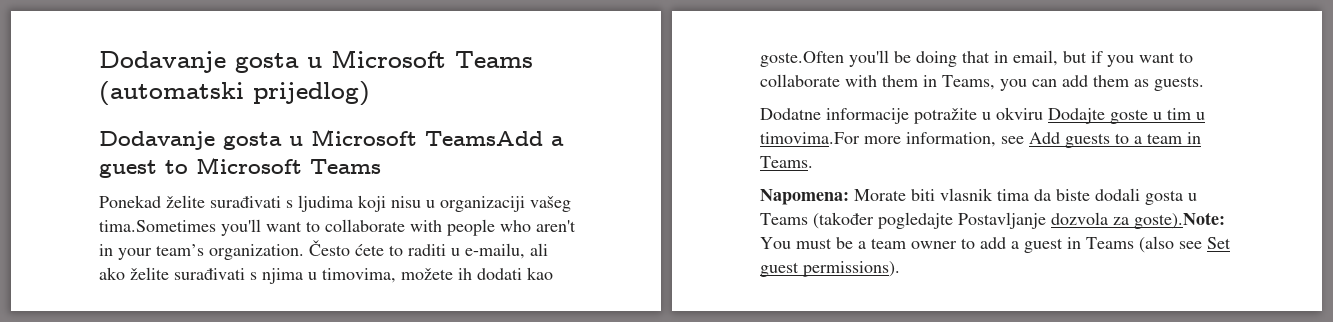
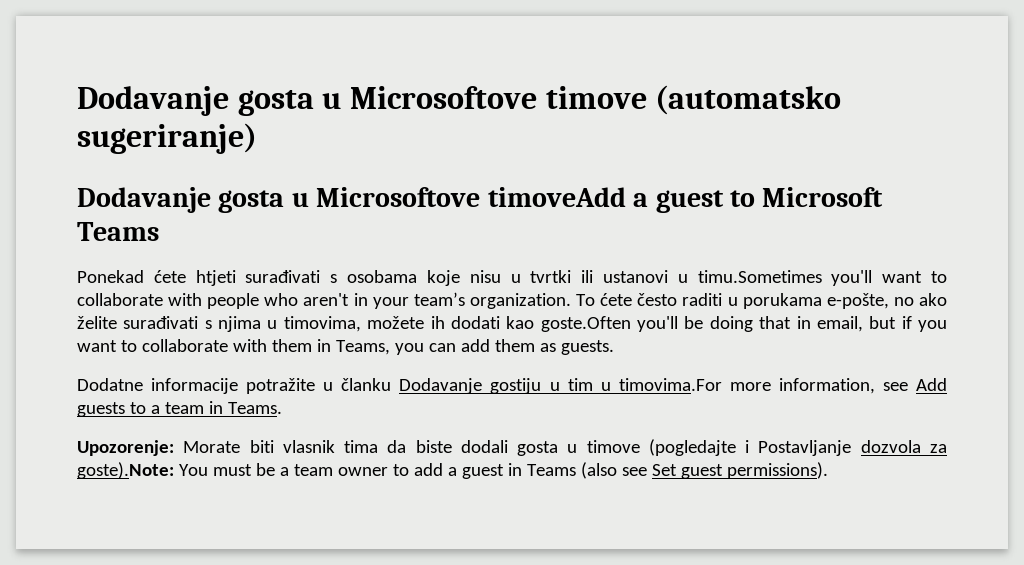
- Dodavanje gosta u Microsoft Teams (automatski prijedlog)
- Dodavanje gosta u Microsoft TeamsAdd a guest to Microsoft Teams
+ Dodavanje gosta u Microsoftove timove (automatsko sugeriranje)
+ Dodavanje gosta u Microsoftove timoveAdd a guest to Microsoft Teams
- Ponekad želite surađivati s ljudima koji nisu u organizaciji vašeg tima.Sometimes you'll want to collaborate with people who aren't in your team’s organization.
+ Ponekad ćete htjeti surađivati s osobama koje nisu u tvrtki ili ustanovi u timu.Sometimes you'll want to collaborate with people who aren't in your team’s organization.
- Često ćete to raditi u e-mailu, ali ako želite surađivati s njima u timovima, možete ih dodati kao goste.Often you'll be doing that in email, but if you want to collaborate with them in Teams, you can add them as guests.
+ To ćete često raditi u porukama e-pošte, no ako želite surađivati s njima u timovima, možete ih dodati kao goste.Often you'll be doing that in email, but if you want to collaborate with them in Teams, you can add them as guests.
- Dodatne informacije potražite u okviru Dodajte goste u tim u timovima.For more information, see Add guests to a team in Teams.
+ Dodatne informacije potražite u članku Dodavanje gostiju u tim u timovima.For more information, see Add guests to a team in Teams.
- Napomena: Morate biti vlasnik tima da biste dodali gosta u Teams (također pogledajte Postavljanje dozvola za goste).Note: You must be a team owner to add a guest in Teams (also see Set guest permissions).
+ Upozorenje: Morate biti vlasnik tima da biste dodali gosta u timove (pogledajte i Postavljanje dozvola za goste).Note: You must be a team owner to add a guest in Teams (also see Set guest permissions).

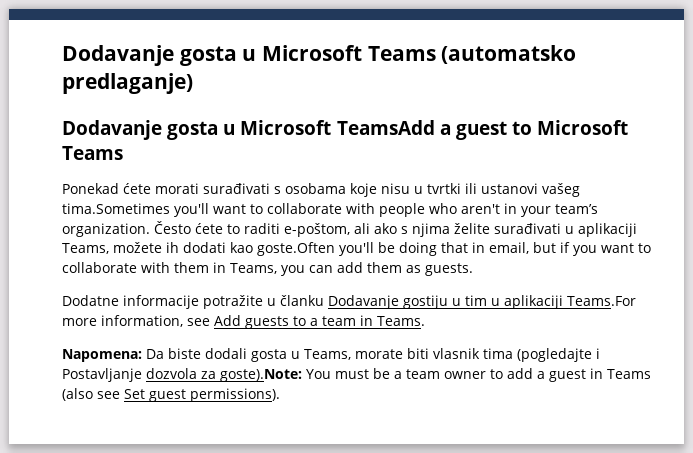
- Dodavanje gosta u Microsoftove timove (automatsko sugeriranje)
- Dodavanje gosta u Microsoftove timoveAdd a guest to Microsoft Teams
+ Dodavanje gosta u Microsoft Teams (automatsko predlaganje)
+ Dodavanje gosta u Microsoft TeamsAdd a guest to Microsoft Teams
- Ponekad ćete htjeti surađivati s osobama koje nisu u tvrtki ili ustanovi u timu.Sometimes you'll want to collaborate with people who aren't in your team’s organization.
+ Ponekad ćete morati surađivati s osobama koje nisu u tvrtki ili ustanovi vašeg tima.Sometimes you'll want to collaborate with people who aren't in your team’s organization.
- To ćete često raditi u porukama e-pošte, no ako želite surađivati s njima u timovima, možete ih dodati kao goste.Often you'll be doing that in email, but if you want to collaborate with them in Teams, you can add them as guests.
+ Često ćete to raditi e-poštom, ali ako s njima želite surađivati u aplikaciji Teams, možete ih dodati kao goste.Often you'll be doing that in email, but if you want to collaborate with them in Teams, you can add them as guests.
- Dodatne informacije potražite u članku Dodavanje gostiju u tim u timovima.For more information, see Add guests to a team in Teams.
+ Dodatne informacije potražite u članku Dodavanje gostiju u tim u aplikaciji Teams.For more information, see Add guests to a team in Teams.
- Upozorenje: Morate biti vlasnik tima da biste dodali gosta u timove (pogledajte i Postavljanje dozvola za goste).Note: You must be a team owner to add a guest in Teams (also see Set guest permissions).
+ Napomena: Da biste dodali gosta u Teams, morate biti vlasnik tima (pogledajte i Postavljanje dozvola za goste).Note: You must be a team owner to add a guest in Teams (also see Set guest permissions).

